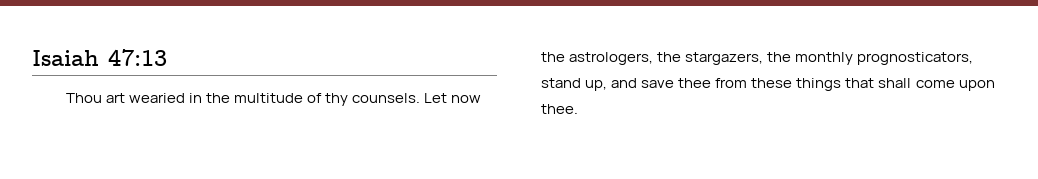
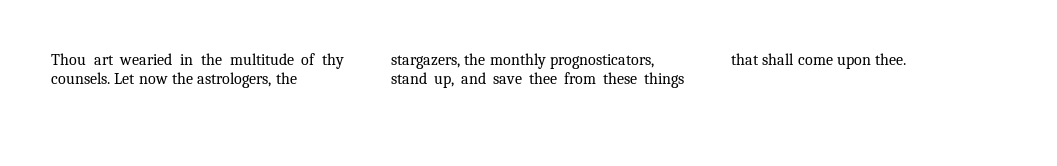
- Isaiah 47:13

